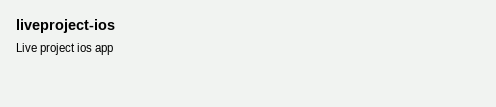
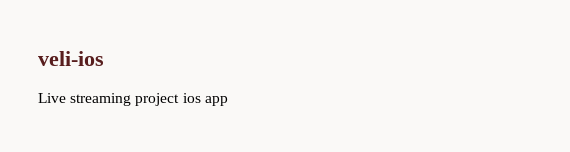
- liveproject-ios
+ veli-ios
- Live project ios app
+ Live streaming project ios app

